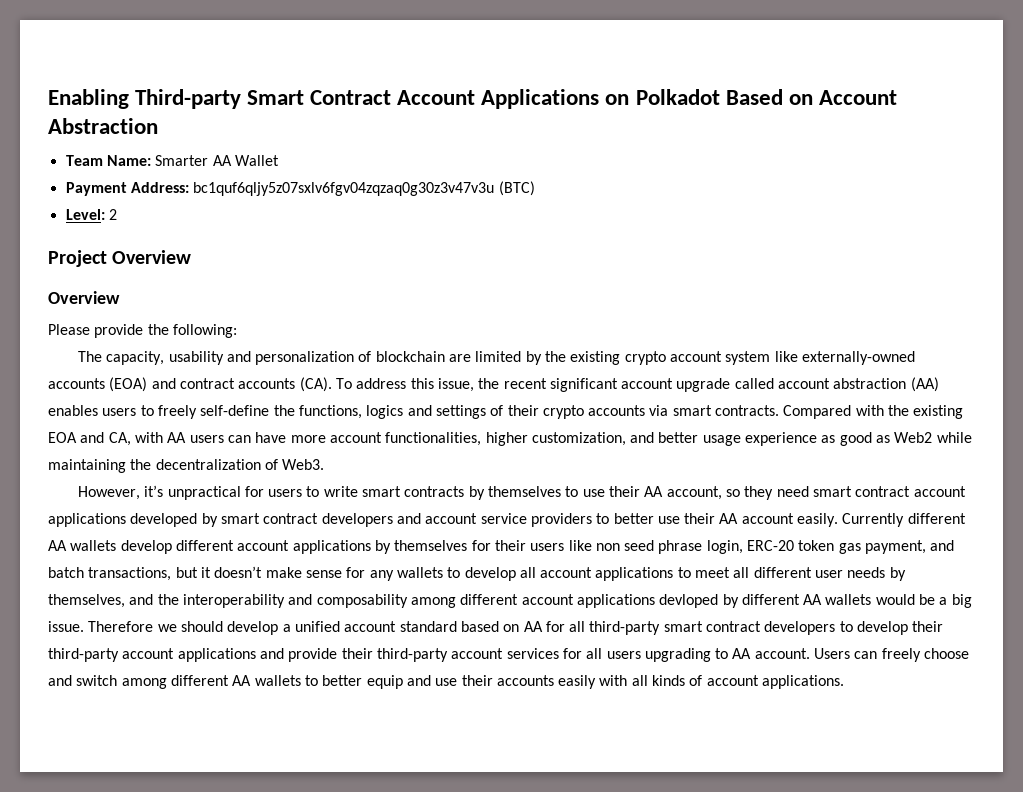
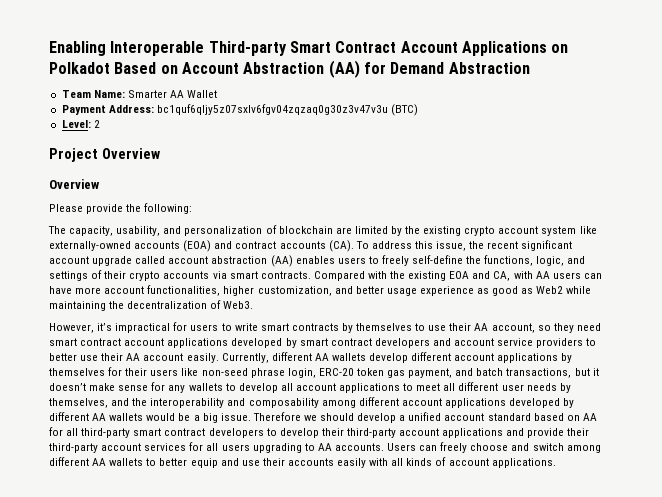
- Enabling Third-party Smart Contract Account Applications on Polkadot Based on Account Abstraction
+ Enabling Interoperable Third-party Smart Contract Account Applications on Polkadot Based on Account Abstraction (AA) for Demand Abstraction
- The capacity, usability and personalization of blockchain are limited by the existing crypto account system like externally-owned accounts (EOA) and contract accounts (CA). To address this issue, the recent significant account upgrade called account abstraction (AA) enables users to freely self-define the functions, logics and settings of their crypto accounts via smart contracts.
+ The capacity, usability, and personalization of blockchain are limited by the existing crypto account system like externally-owned accounts (EOA) and contract accounts (CA). To address this issue, the recent significant account upgrade called account abstraction (AA) enables users to freely self-define the functions, logic, and settings of their crypto accounts via smart contracts.
- However, it’s unpractical for users to write smart contracts by themselves to use their AA account, so they need smart contract account applications developed by smart contract developers and account service providers to better use their AA account easily.
+ However, it’s impractical for users to write smart contracts by themselves to use their AA account, so they need smart contract account applications developed by smart contract developers and account service providers to better use their AA account easily.
- Currently different AA wallets develop different account applications by themselves for their users like non seed phrase login, ERC-20 token gas payment, and batch transactions, but it doesn’t make sense for any wallets to develop all account applications to meet all different user needs by themselves, and the interoperability and composability among different account applications devloped by different AA wallets would be a big issue.
+ Currently, different AA wallets develop different account applications by themselves for their users like non-seed phrase login, ERC-20 token gas payment, and batch transactions, but it doesn’t make sense for any wallets to develop all account applications to meet all different user needs by themselves, and the interoperability and composability among different account applications developed by different AA wallets would be a big issue.
- Therefore we should develop a unified account standard based on AA for all third-party smart contract developers to develop their third-party account applications and provide their third-party account services for all users upgrading to AA account.
+ Therefore we should develop a unified account standard based on AA for all third-party smart contract developers to develop their third-party account applications and provide their third-party account services for all users upgrading to AA accounts.

